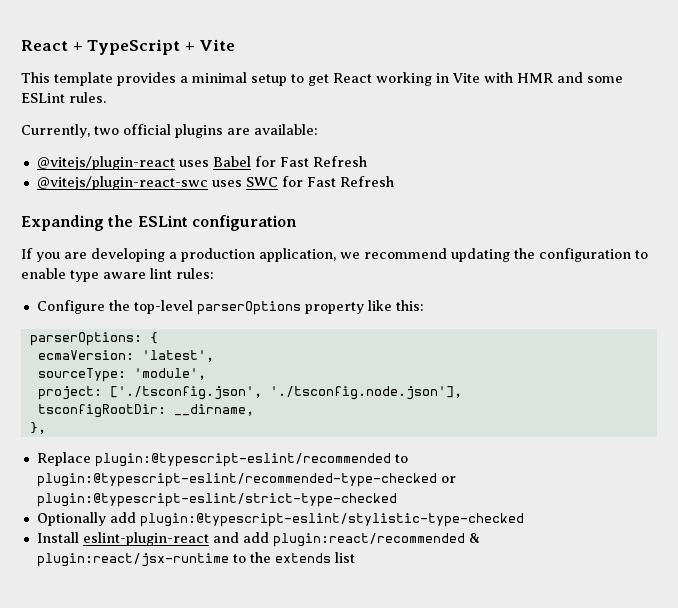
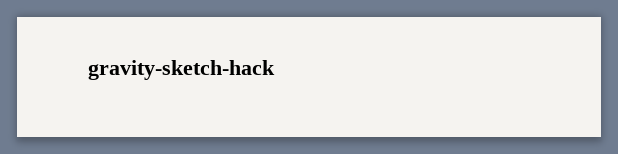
- React + TypeScript + Vite
- This template provides a minimal setup to get React working in Vite with HMR and some ESLint rules.
- Currently, two official plugins are available:
- @vitejs/plugin-react uses Babel for Fast Refresh
- @vitejs/plugin-react-swc uses SWC for Fast Refresh
- Expanding the ESLint configuration
- If you are developing a production application, we recommend updating the configuration to enable type aware lint rules:
- Configure the top-level parserOptions property like this:
- parserOptions: {
- ecmaVersion: 'latest',
- sourceType: 'module',
- project: ['./tsconfig.json', './tsconfig.node.json'],
- tsconfigRootDir: __dirname,
- },
- Replace plugin:@typescript-eslint/recommended to plugin:@typescript-eslint/recommended-type-checked or plugin:@typescript-eslint/strict-type-checked
- Optionally add plugin:@typescript-eslint/stylistic-type-checked
- Install eslint-plugin-react and add plugin:react/recommended & plugin:react/jsx-runtime to the extends list
+ gravity-sketch-hack

